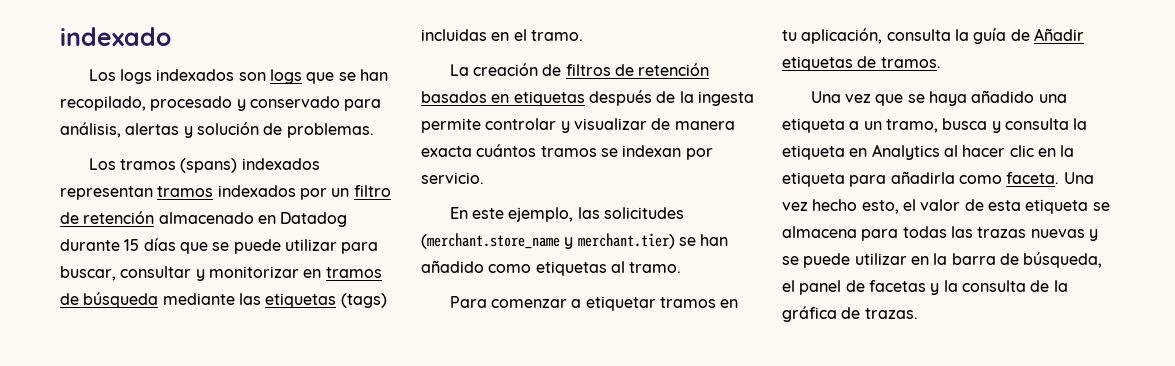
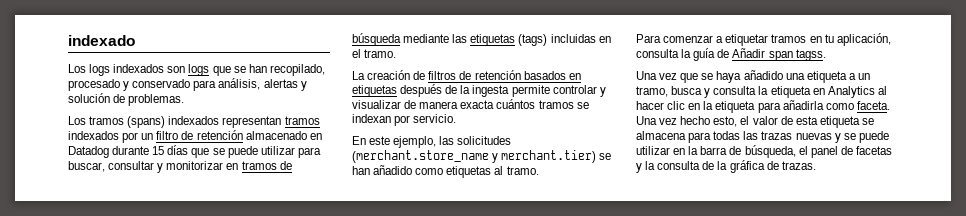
- Para comenzar a etiquetar tramos en tu aplicación, consulta la guía de Añadir etiquetas de tramos.
+ Para comenzar a etiquetar tramos en tu aplicación, consulta la guía de Añadir span tagss.

